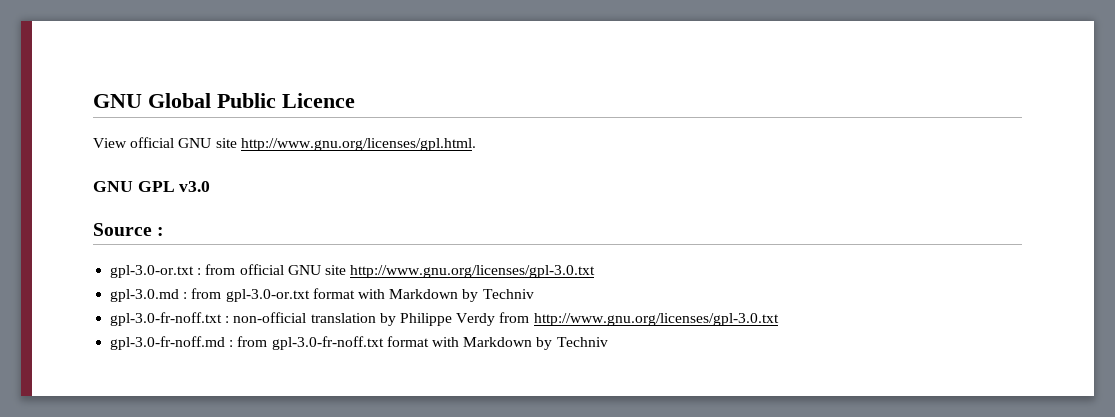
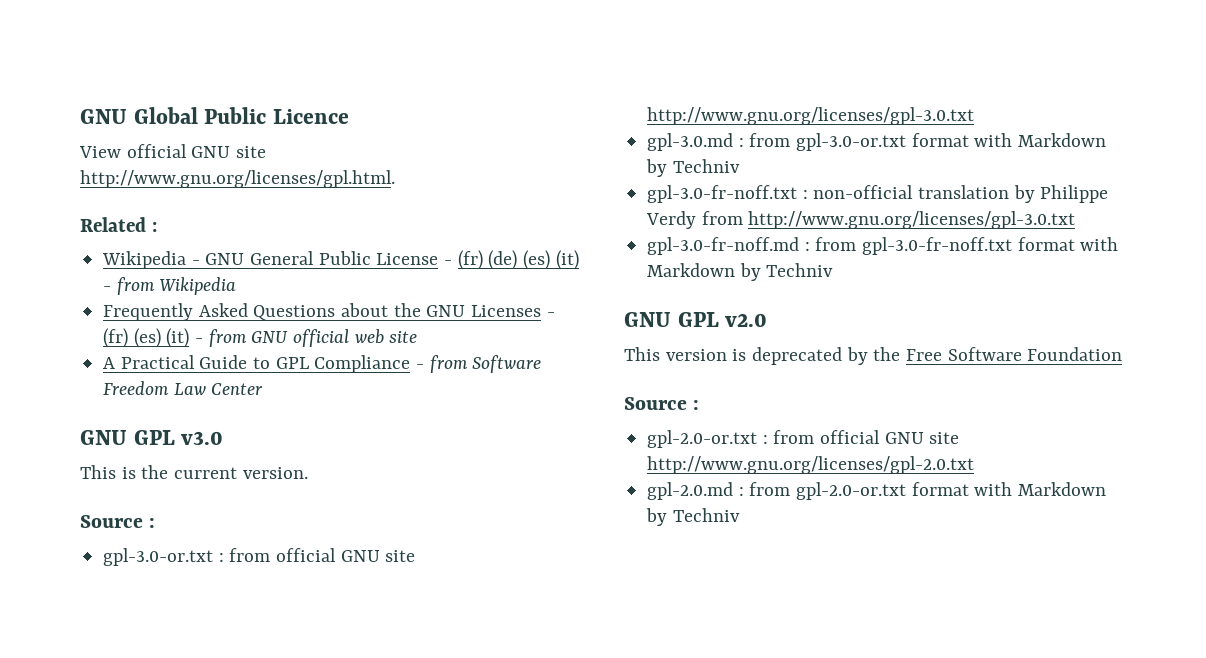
+ Related :
+ Wikipedia - GNU General Public License - (fr) (de) (es) (it) - from Wikipedia
+ Frequently Asked Questions about the GNU Licenses - (fr) (es) (it) - from GNU official web site
+ A Practical Guide to GPL Compliance - from Software Freedom Law Center
  GNU GPL v3.0
+ This is the current version.
+ GNU GPL v2.0
+ This version is deprecated by the Free Software Foundation
+ Source :
+ gpl-2.0-or.txt : from official GNU site http://www.gnu.org/licenses/gpl-2.0.txt
+ gpl-2.0.md : from gpl-2.0-or.txt format with Markdown by Techniv

